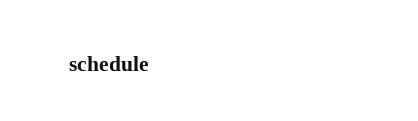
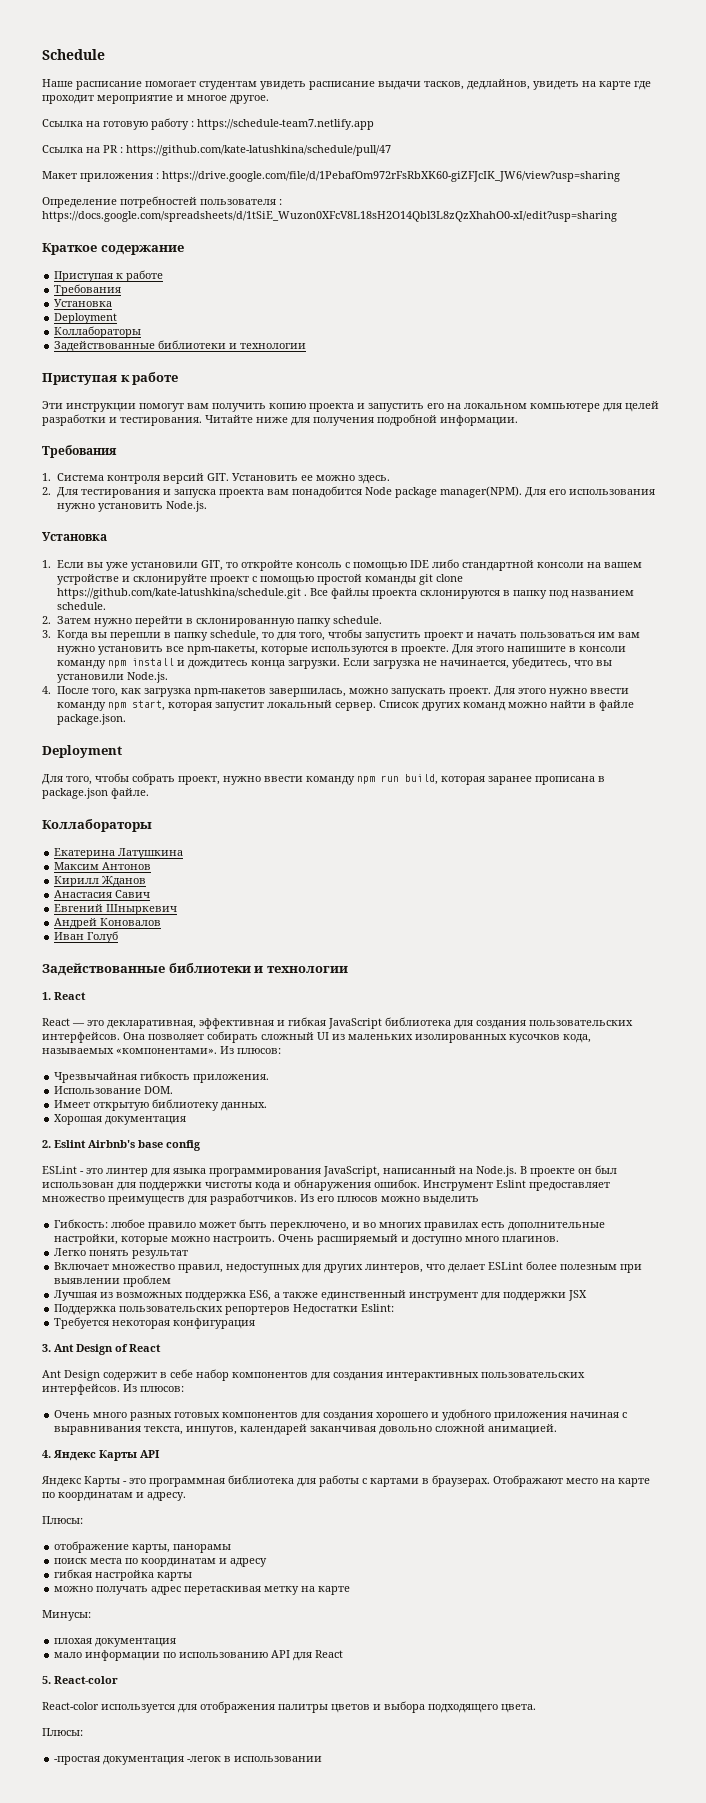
- schedule
+ Schedule
+ Наше расписание помогает студентам увидеть расписание выдачи тасков, дедлайнов, увидеть на карте где проходит мероприятие и многое другое.
+ Ссылка на готовую работу : https://schedule-team7.netlify.app
+ Ссылка на PR : https://github.com/kate-latushkina/schedule/pull/47
+ Макет приложения : https://drive.google.com/file/d/1PebafOm972rFsRbXK60-giZFJcIK_JW6/view?usp=sharing
+ Определение потребностей пользователя : https://docs.google.com/spreadsheets/d/1tSiE_Wuzon0XFcV8L18sH2O14Qbl3L8zQzXhahO0-xI/edit?usp=sharing
+ Краткое содержание
+ Приступая к работе
+ Требования
+ Установка
+ Deployment
+ Коллабораторы
+ Задействованные библиотеки и технологии
+ Приступая к работе
+ Эти инструкции помогут вам получить копию проекта и запустить его на локальном компьютере для целей разработки и тестирования. Читайте ниже для получения подробной информации.
+ Требования
+ 1. Система контроля версий GIT. Установить ее можно здесь.
+ 2. Для тестирования и запуска проекта вам понадобится Node package manager(NPM). Для его использования нужно установить Node.js.
+ Установка
+ 1. Если вы уже установили GIT, то откройте консоль с помощью IDE либо стандартной консоли на вашем устройстве и склонируйте проект с помощью простой команды git clone https://github.com/kate-latushkina/schedule.git . Все файлы проекта склонируются в папку под названием schedule.
+ 2. Затем нужно перейти в склонированную папку schedule.
+ 3. Когда вы перешли в папку schedule, то для того, чтобы запустить проект и начать пользоваться им вам нужно установить все npm-пакеты, которые используются в проекте. Для этого напишите в консоли команду npm install и дождитесь конца загрузки. Если загрузка не начинается, убедитесь, что вы установили Node.js.
+ 4. После того, как загрузка npm-пакетов завершилась, можно запускать проект. Для этого нужно ввести команду npm start, которая запустит локальный сервер. Список других команд можно найти в файле package.json.
+ Deployment
+ Для того, чтобы собрать проект, нужно ввести команду npm run build, которая заранее прописана в package.json файле.
+ Коллабораторы
+ Екатерина Латушкина
+ Максим Антонов
+ Кирилл Жданов
+ Анастасия Савич
+ Евгений Шныркевич
+ Андрей Коновалов
+ Иван Голуб
+ Задействованные библиотеки и технологии
+ 1. React
+ React — это декларативная, эффективная и гибкая JavaScript библиотека для создания пользовательских интерфейсов. Она позволяет собирать сложный UI из маленьких изолированных кусочков кода, называемых «компонентами». Из плюсов:
+ Чрезвычайная гибкость приложения.
+ Использование DOM.
+ Имеет открытую библиотеку данных.
+ Хорошая документация
+ 2. Eslint Airbnb's base config
+ ESLint - это линтер для языка программирования JavaScript, написанный на Node.js. В проекте он был использован для поддержки чистоты кода и обнаружения ошибок. Инструмент Eslint предоставляет множество преимуществ для разработчиков. Из его плюсов можно выделить
+ Гибкость: любое правило может быть переключено, и во многих правилах есть дополнительные настройки, которые можно настроить. Очень расширяемый и доступно много плагинов.
+ Легко понять результат
+ Включает множество правил, недоступных для других линтеров, что делает ESLint более полезным при выявлении проблем
+ Лучшая из возможных поддержка ES6, а также единственный инструмент для поддержки JSX
+ Поддержка пользовательских репортеров Недостатки Eslint:
+ Требуется некоторая конфигурация
+ 3. Ant Design of React
+ Ant Design содержит в себе набор компонентов для создания интерактивных пользовательских интерфейсов. Из плюсов:
+ Очень много разных готовых компонентов для создания хорошего и удобного приложения начиная с выравнивания текста, инпутов, календарей заканчивая довольно сложной анимацией.
+ 4. Яндекс Карты API
+ Яндекс Карты - это программная библиотека для работы с картами в браузерах. Отображают место на карте по координатам и адресу.
+ Плюсы:
+ отображение карты, панорамы
+ поиск места по координатам и адресу
+ гибкая настройка карты
+ можно получать адрес перетаскивая метку на карте
+ Минусы:
+ плохая документация
+ мало информации по использованию API для React
+ 5. React-color
+ React-color используется для отображения палитры цветов и выбора подходящего цвета.
+ Плюсы:
+ -простая документация -легок в использовании

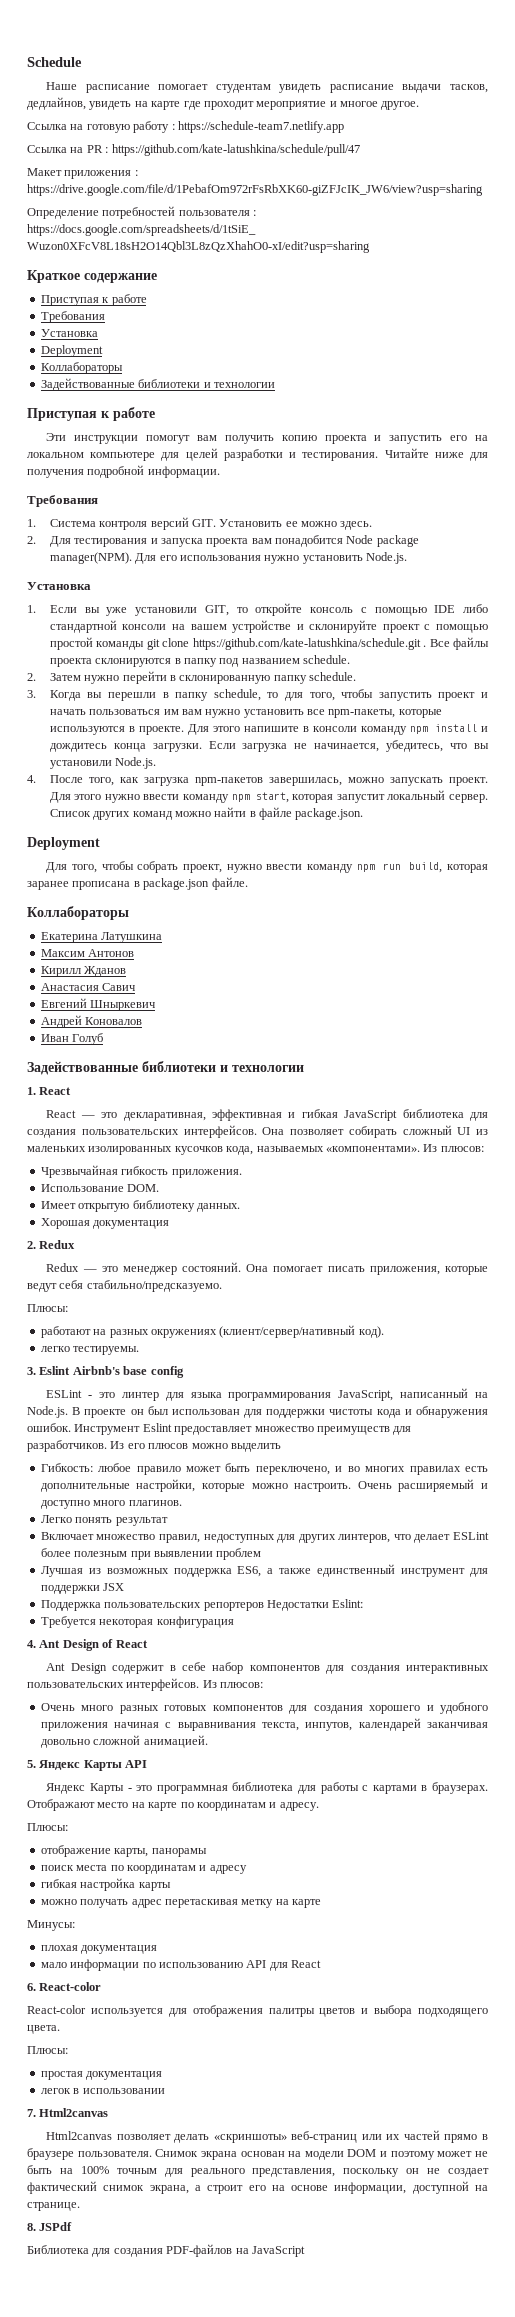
- 2. Eslint Airbnb's base config
+ 2. Redux
+ Redux — это менеджер состояний. Она помогает писать приложения, которые ведут себя стабильно/предсказуемо.
+ Плюсы:
+ работают на разных окружениях (клиент/сервер/нативный код).
+ легко тестируемы.
+ 3. Eslint Airbnb's base config
- 3. Ant Design of React
+ 4. Ant Design of React
- 4. Яндекс Карты API
+ 5. Яндекс Карты API
- 5. React-color
+ 6. React-color
- -простая документация -легок в использовании
+ простая документация
+ легок в использовании
+ 7. Html2canvas
+ Html2canvas позволяет делать «скриншоты» веб-страниц или их частей прямо в браузере пользователя. Снимок экрана основан на модели DOM и поэтому может не быть на 100% точным для реального представления, поскольку он не создает фактический снимок экрана, а строит его на основе информации, доступной на странице.
+ 8. JSPdf
+ Библиотека для создания PDF-файлов на JavaScript

